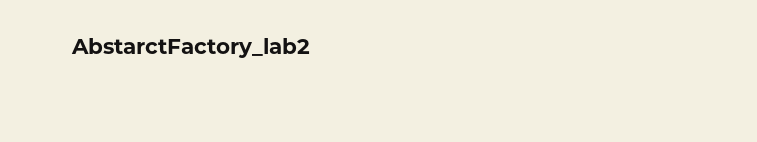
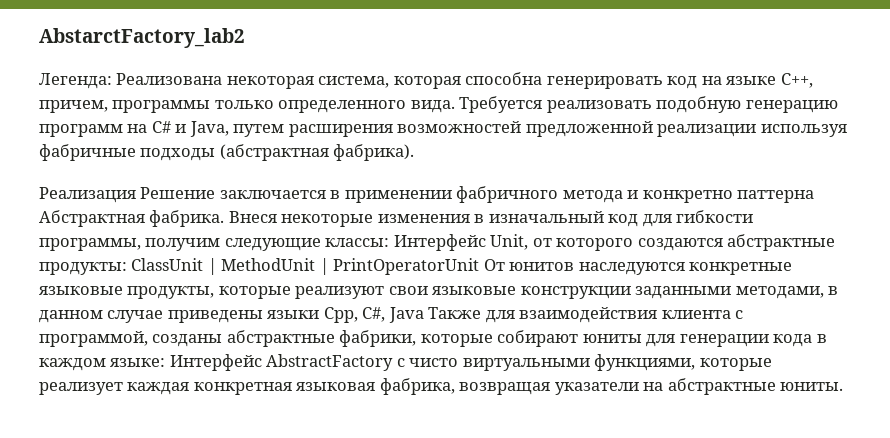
+ Легенда: Реализована некоторая система, которая способна генерировать код на языке С++, причем, программы только определенного вида. Требуется реализовать подобную генерацию программ на С# и Java, путем расширения возможностей предложенной реализации используя фабричные подходы (абстрактная фабрика).
+ Реализация Решение заключается в применении фабричного метода и конкретно паттерна Абстрактная фабрика. Внеся некоторые изменения в изначальный код для гибкости программы, получим следующие классы: Интерфейс Unit, от которого создаются абстрактные продукты: ClassUnit | MethodUnit | PrintOperatorUnit От юнитов наследуются конкретные языковые продукты, которые реализуют свои языковые конструкции заданными методами, в данном случае приведены языки Cpp, C#, Java Также для взаимодействия клиента с программой, созданы абстрактные фабрики, которые собирают юниты для генерации кода в каждом языке: Интерфейс AbstractFactory с чисто виртуальными функциями, которые реализует каждая конкретная языковая фабрика, возвращая указатели на абстрактные юниты.

